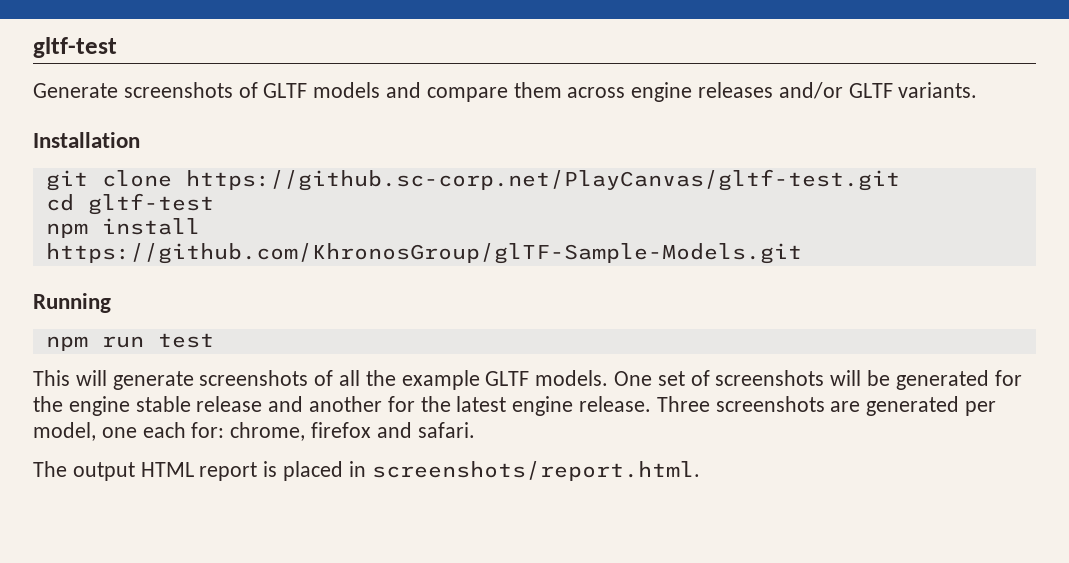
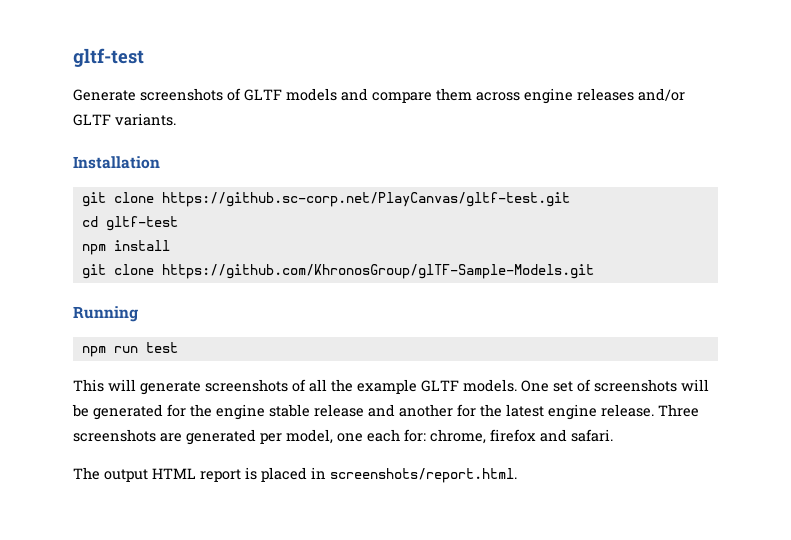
- https://github.com/KhronosGroup/glTF-Sample-Models.git
+ git clone https://github.com/KhronosGroup/glTF-Sample-Models.git

